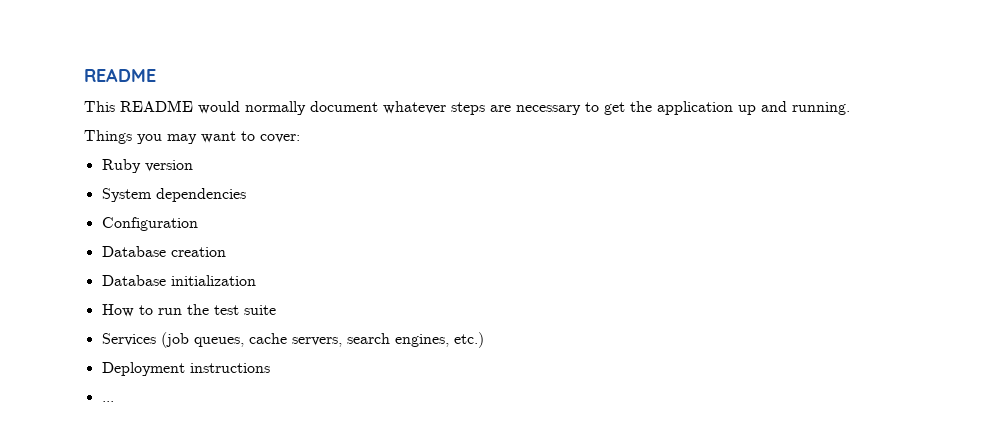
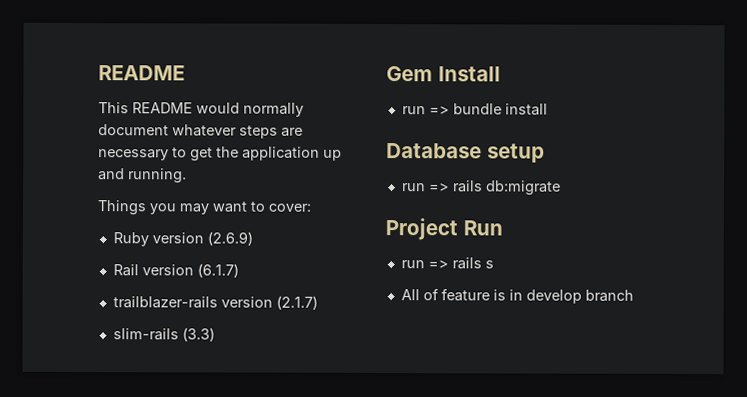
- Ruby version
- System dependencies
- Configuration
- Database creation
- Database initialization
- How to run the test suite
- Services (job queues, cache servers, search engines, etc.)
- Deployment instructions
- ...
+ Ruby version (2.6.9)
+ Rail version (6.1.7)
+ trailblazer-rails version (2.1.7)
+ slim-rails (3.3)
+ Gem Install
+ run => bundle install
+ Database setup
+ run => rails db:migrate
+ Project Run
+ run => rails s
+ All of feature is in develop branch

